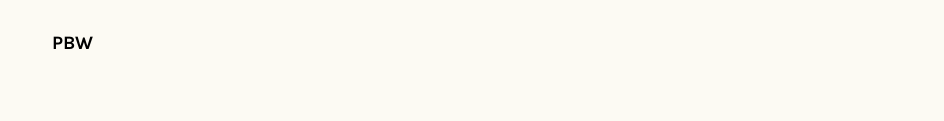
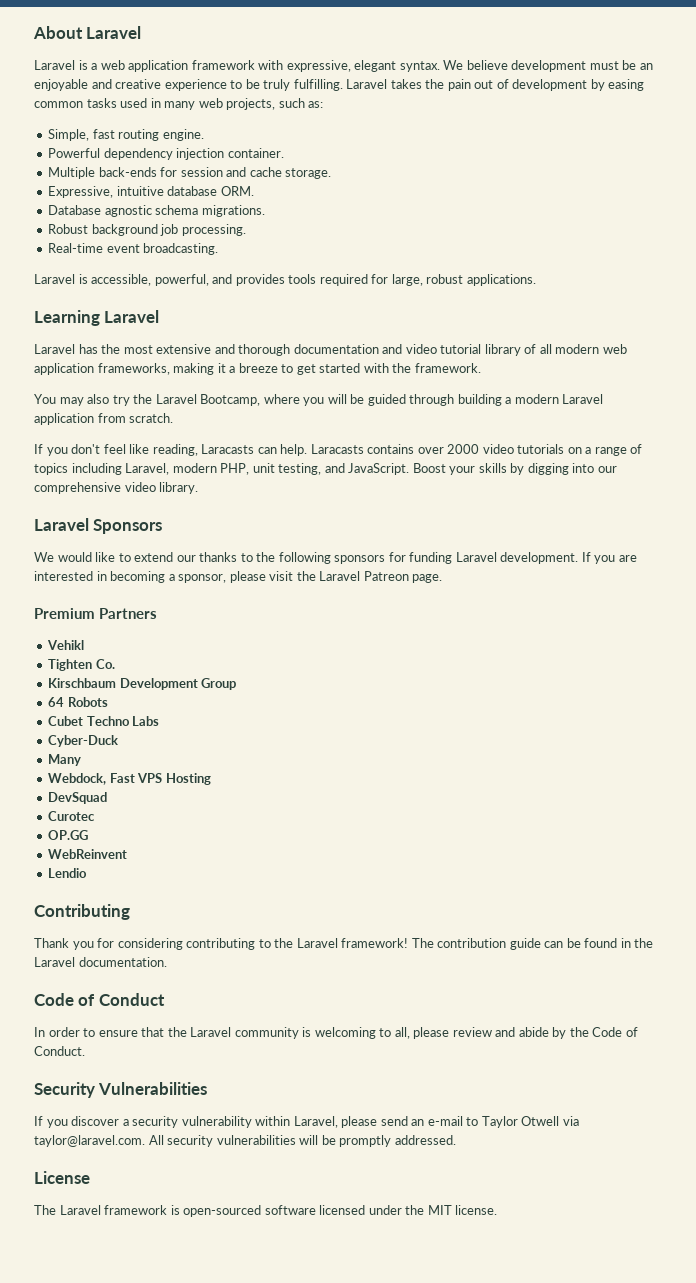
- PBW
+ About Laravel
+ Laravel is a web application framework with expressive, elegant syntax. We believe development must be an enjoyable and creative experience to be truly fulfilling. Laravel takes the pain out of development by easing common tasks used in many web projects, such as:
+ Simple, fast routing engine.
+ Powerful dependency injection container.
+ Multiple back-ends for session and cache storage.
+ Expressive, intuitive database ORM.
+ Database agnostic schema migrations.
+ Robust background job processing.
+ Real-time event broadcasting.
+ Laravel is accessible, powerful, and provides tools required for large, robust applications.
+ Learning Laravel
+ Laravel has the most extensive and thorough documentation and video tutorial library of all modern web application frameworks, making it a breeze to get started with the framework.
+ You may also try the Laravel Bootcamp, where you will be guided through building a modern Laravel application from scratch.
+ If you don't feel like reading, Laracasts can help. Laracasts contains over 2000 video tutorials on a range of topics including Laravel, modern PHP, unit testing, and JavaScript. Boost your skills by digging into our comprehensive video library.
+ Laravel Sponsors
+ We would like to extend our thanks to the following sponsors for funding Laravel development. If you are interested in becoming a sponsor, please visit the Laravel Patreon page.
+ Premium Partners
+ Vehikl
+ Tighten Co.
+ Kirschbaum Development Group
+ 64 Robots
+ Cubet Techno Labs
+ Cyber-Duck
+ Many
+ Webdock, Fast VPS Hosting
+ DevSquad
+ Curotec
+ OP.GG
+ WebReinvent
+ Lendio
+ Contributing
+ Thank you for considering contributing to the Laravel framework! The contribution guide can be found in the Laravel documentation.
+ Code of Conduct
+ In order to ensure that the Laravel community is welcoming to all, please review and abide by the Code of Conduct.
+ Security Vulnerabilities
+ If you discover a security vulnerability within Laravel, please send an e-mail to Taylor Otwell via taylor@laravel.com. All security vulnerabilities will be promptly addressed.
+ License
+ The Laravel framework is open-sourced software licensed under the MIT license.

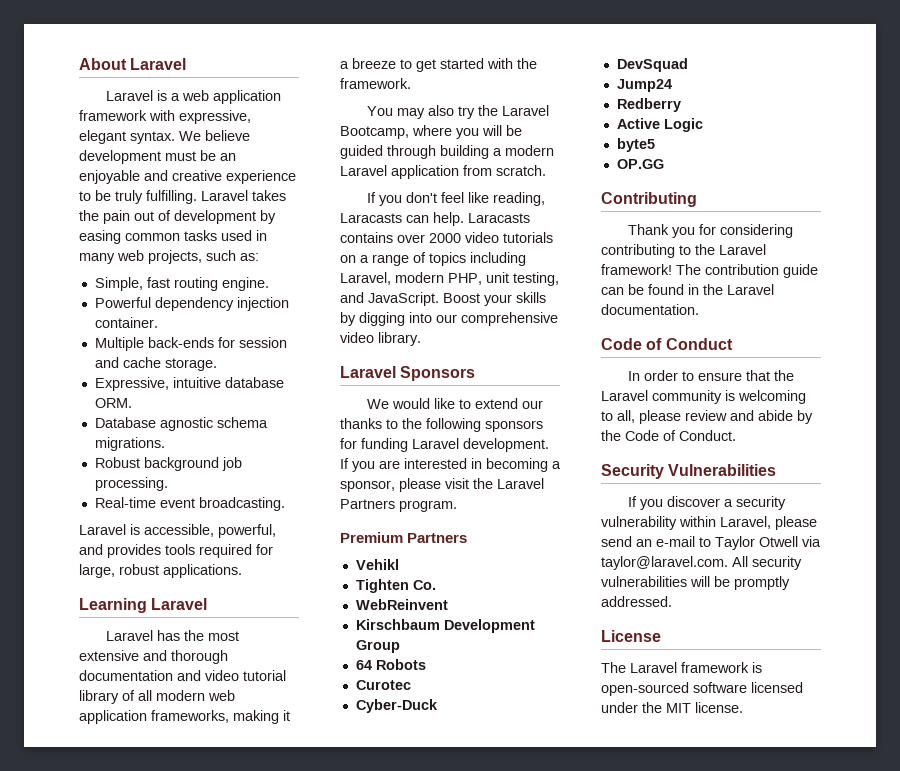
- If you are interested in becoming a sponsor, please visit the Laravel Patreon page.
+ If you are interested in becoming a sponsor, please visit the Laravel Partners program.
+ WebReinvent
- Cubet Techno Labs
+ Curotec
  Cyber-Duck
- Many
- Webdock, Fast VPS Hosting
  DevSquad
- Curotec
+ Jump24
+ Redberry
+ Active Logic
+ byte5
- WebReinvent
- Lendio

